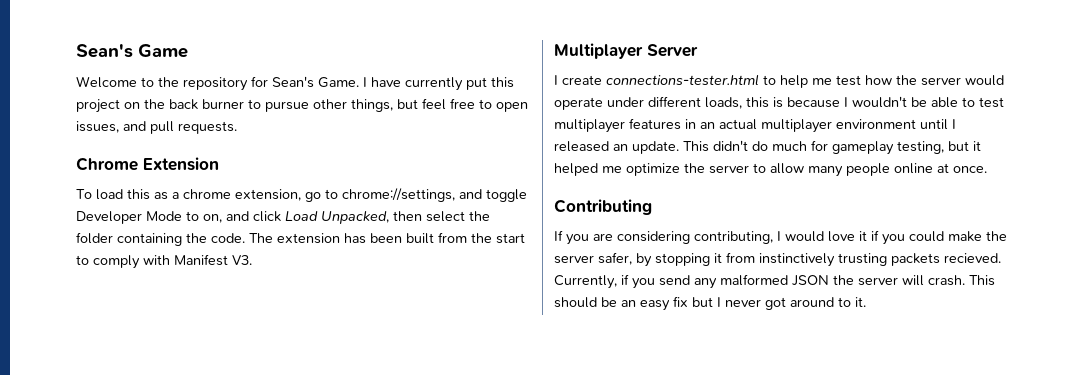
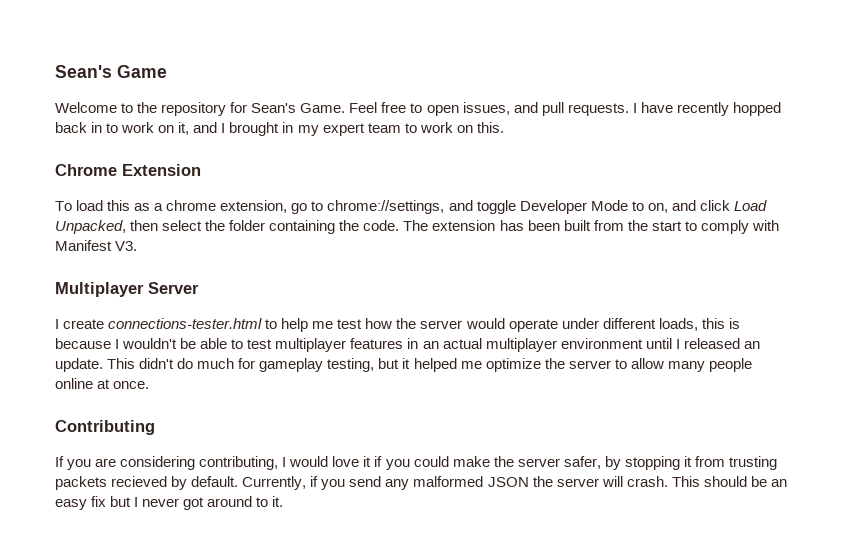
- I have currently put this project on the back burner to pursue other things, but feel free to open issues, and pull requests.
+ Feel free to open issues, and pull requests. I have recently hopped back in to work on it, and I brought in my expert team to work on this.
- If you are considering contributing, I would love it if you could make the server safer, by stopping it from instinctively trusting packets recieved.
+ If you are considering contributing, I would love it if you could make the server safer, by stopping it from trusting packets recieved by default.

